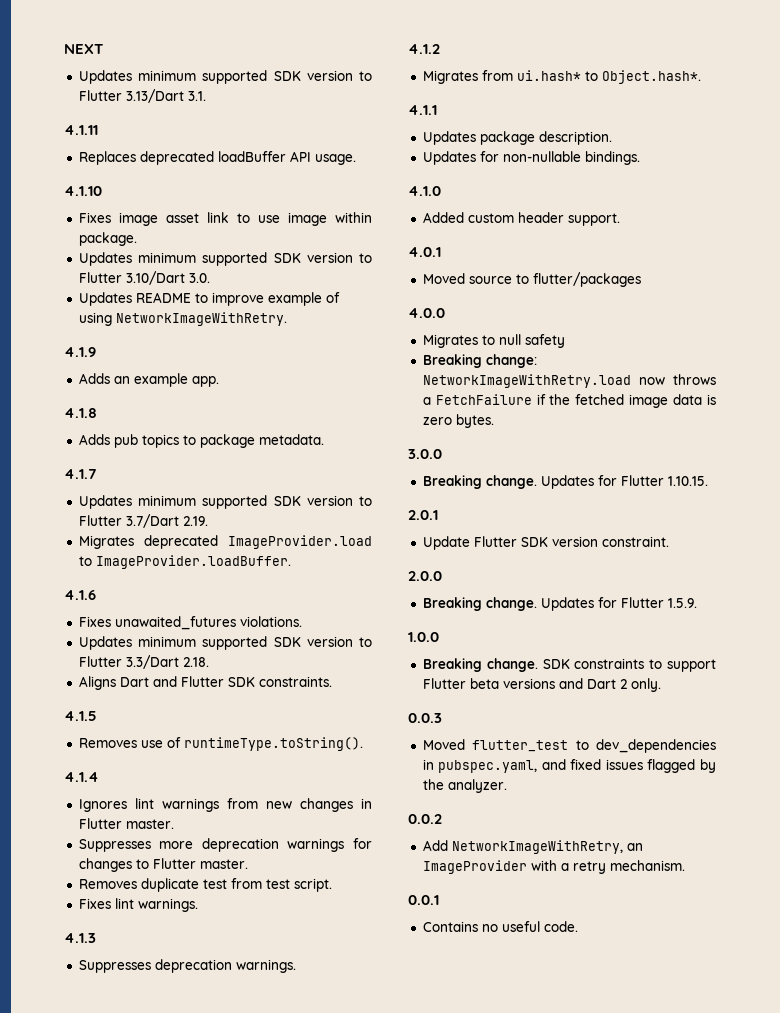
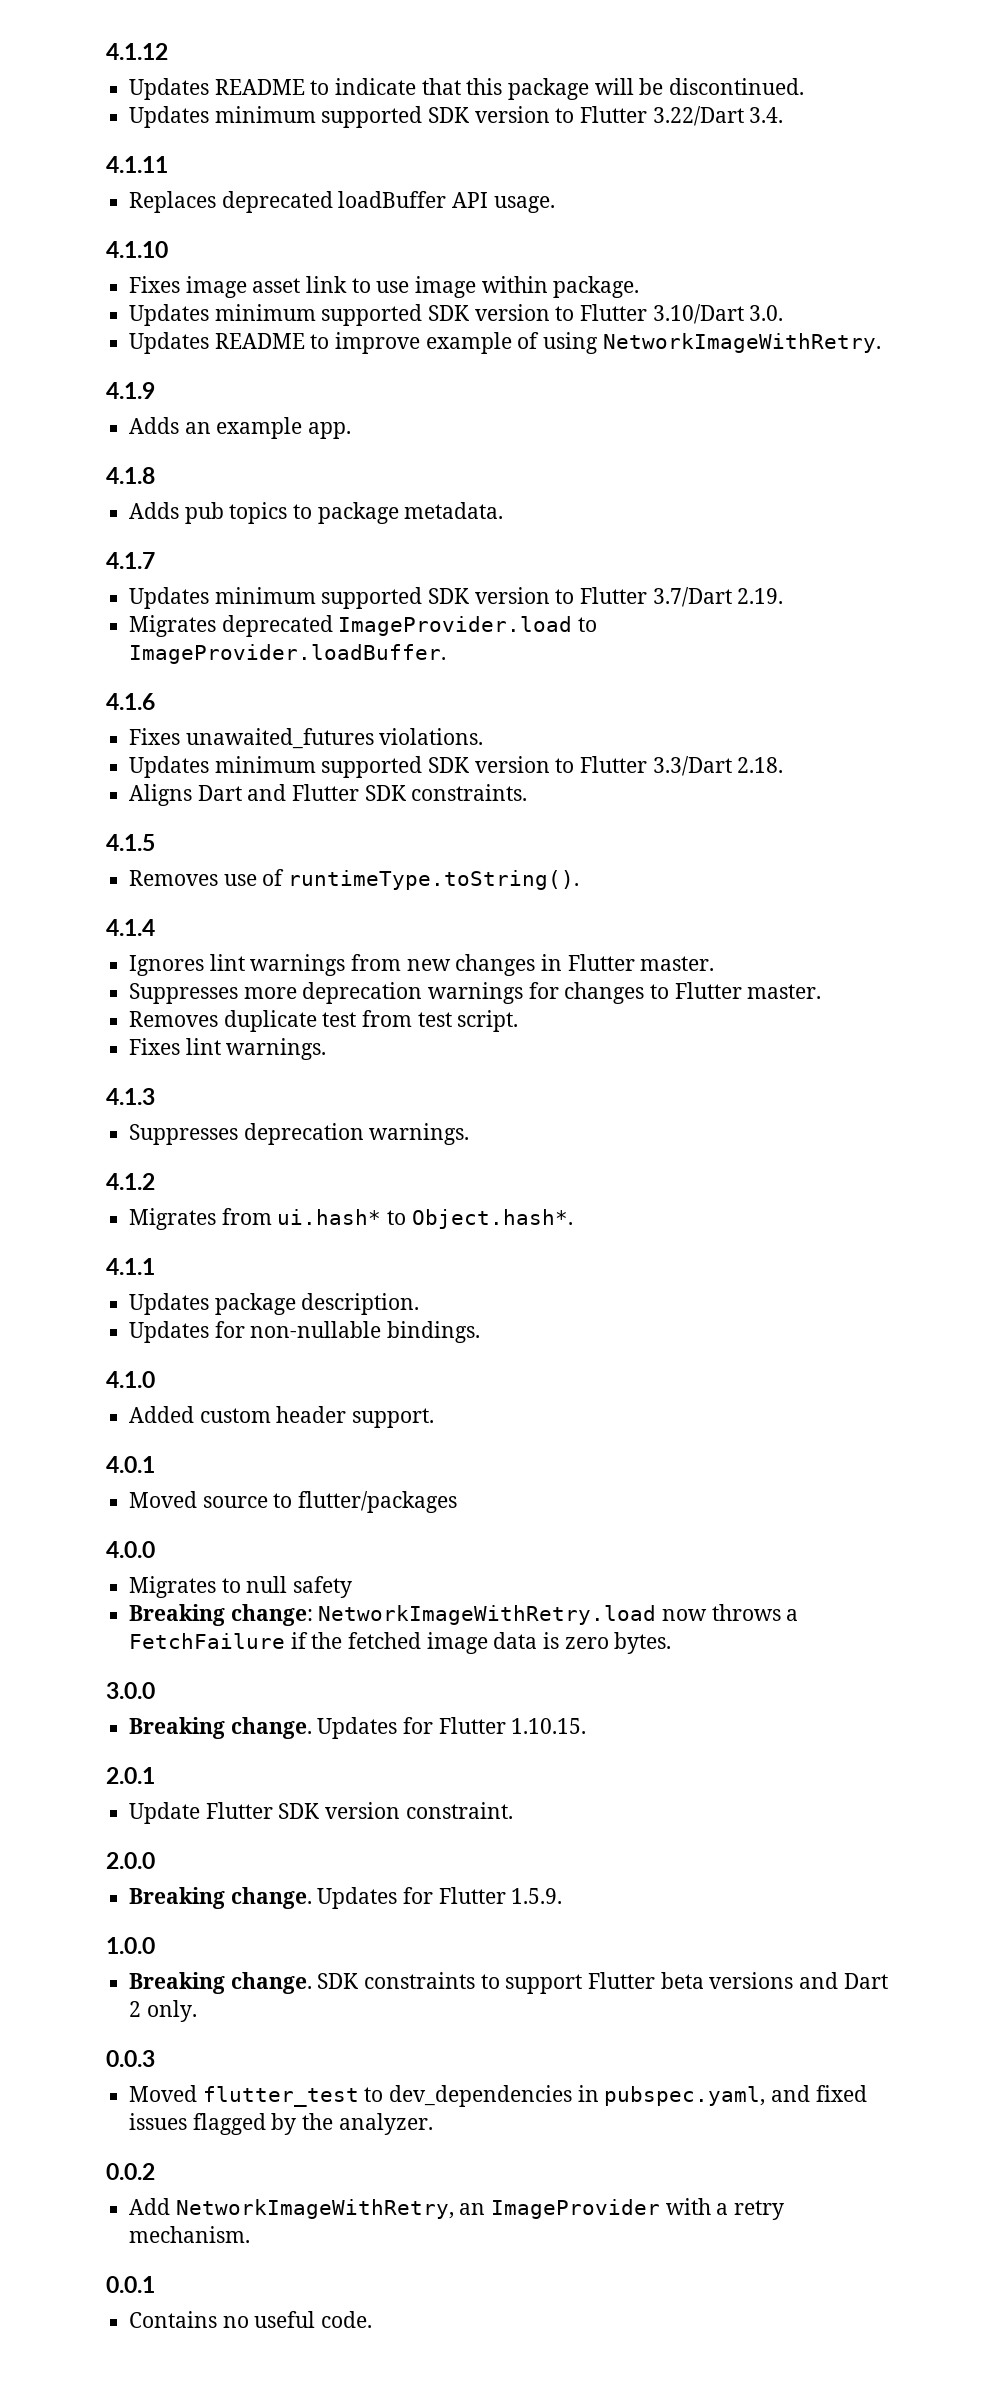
- NEXT
- Updates minimum supported SDK version to Flutter 3.13/Dart 3.1.
+ 4.1.12
+ Updates README to indicate that this package will be discontinued.
+ Updates minimum supported SDK version to Flutter 3.22/Dart 3.4.

